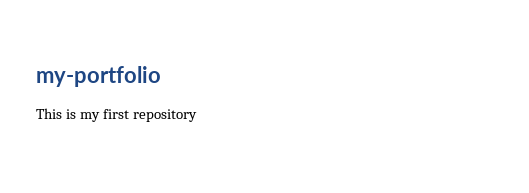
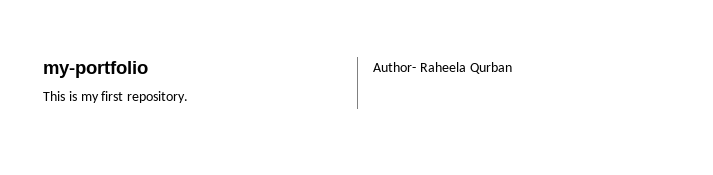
- This is my first repository
+ This is my first repository.
+ Author- Raheela Qurban

